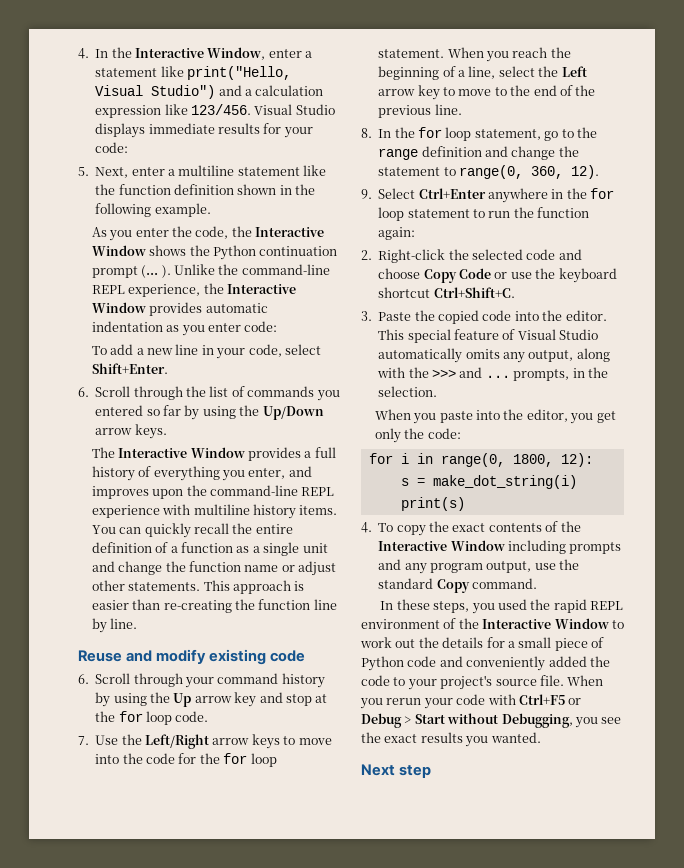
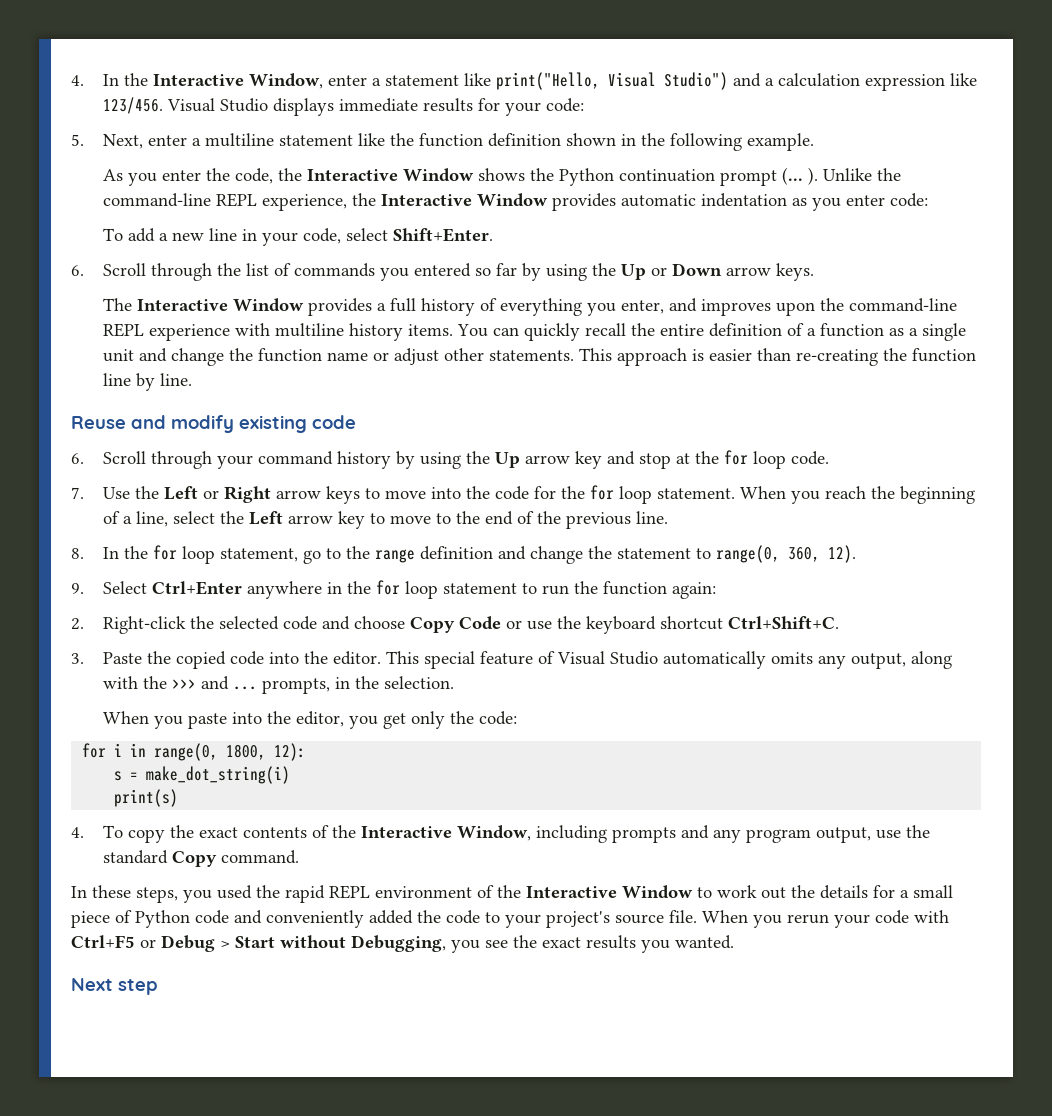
- 6. Scroll through the list of commands you entered so far by using the Up/Down arrow keys.
+ 6. Scroll through the list of commands you entered so far by using the Up or Down arrow keys.
- 7. Use the Left/Right arrow keys to move into the code for the for loop statement.
+ 7. Use the Left or Right arrow keys to move into the code for the for loop statement.
- 4. To copy the exact contents of the Interactive Window including prompts and any program output, use the standard Copy command.
+ 4. To copy the exact contents of the Interactive Window, including prompts and any program output, use the standard Copy command.

